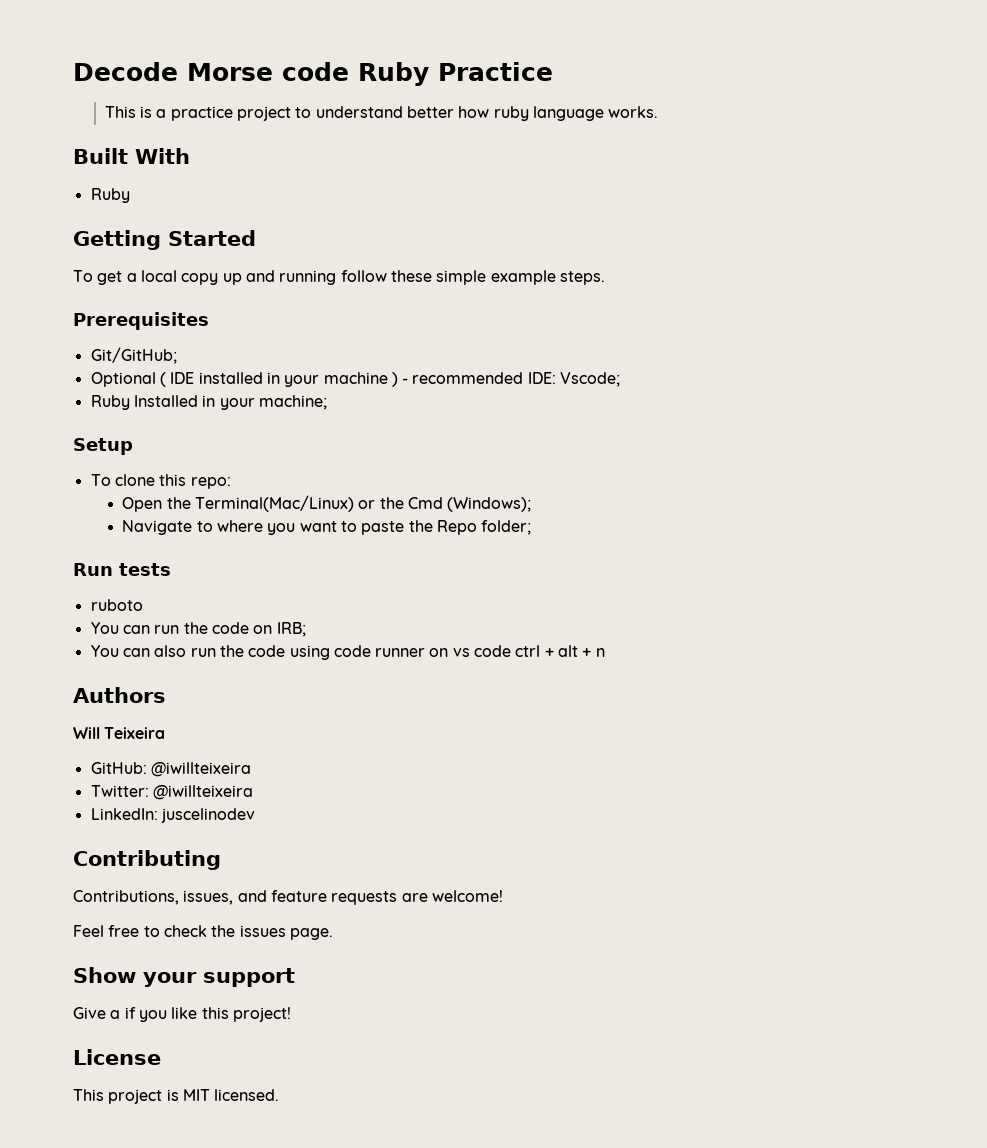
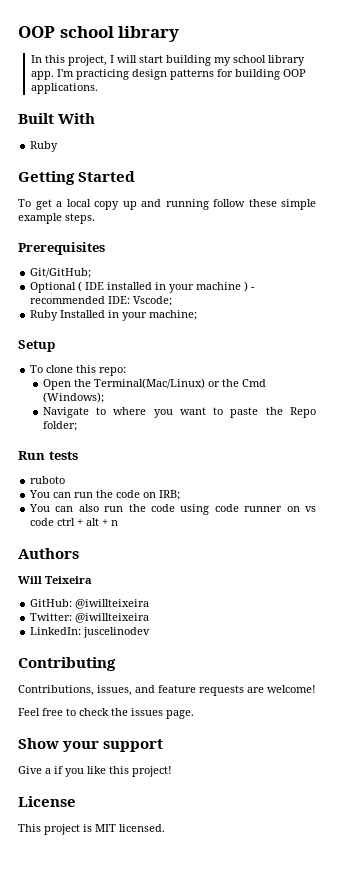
- Decode Morse code Ruby Practice
- This is a practice project to understand better how ruby language works.
+ OOP school library
+ In this project, I will start building my school library app. I'm practicing design patterns for building OOP applications.

